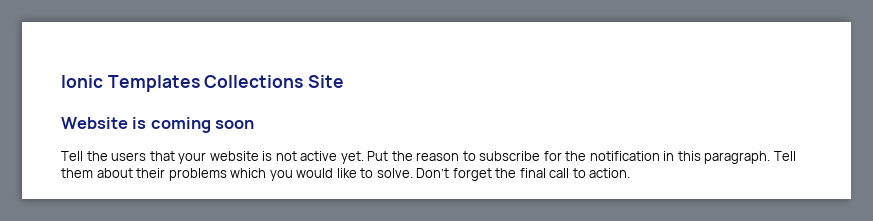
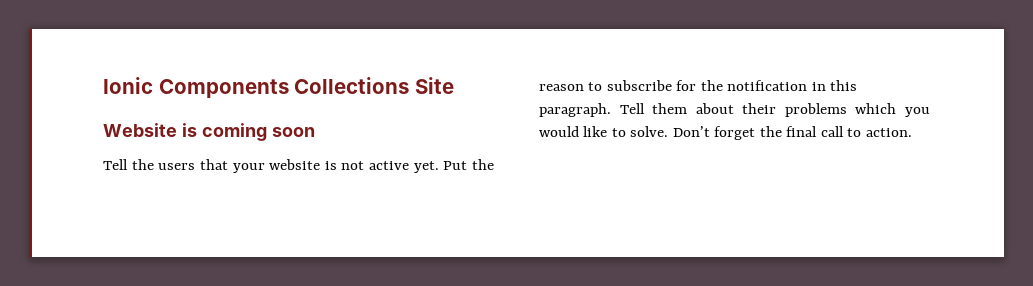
- Ionic Templates Collections Site
+ Ionic Components Collections Site

